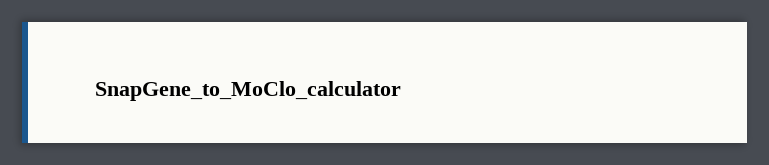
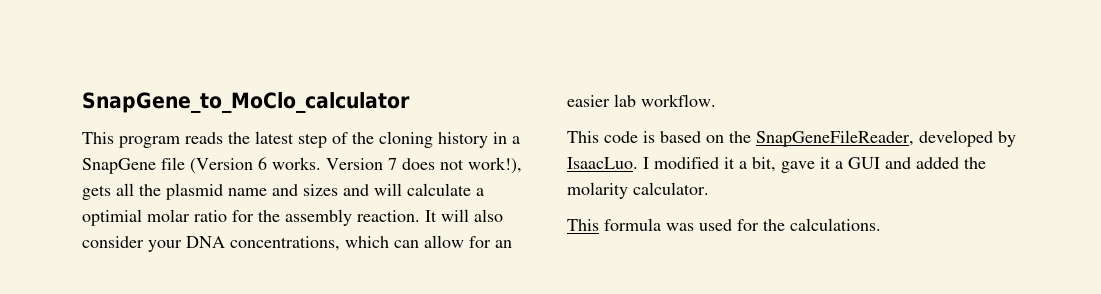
+ This program reads the latest step of the cloning history in a SnapGene file (Version 6 works. Version 7 does not work!), gets all the plasmid name and sizes and will calculate a optimial molar ratio for the assembly reaction. It will also consider your DNA concentrations, which can allow for an easier lab workflow.
+ This code is based on the SnapGeneFileReader, developed by IsaacLuo. I modified it a bit, gave it a GUI and added the molarity calculator.
+ This formula was used for the calculations.

